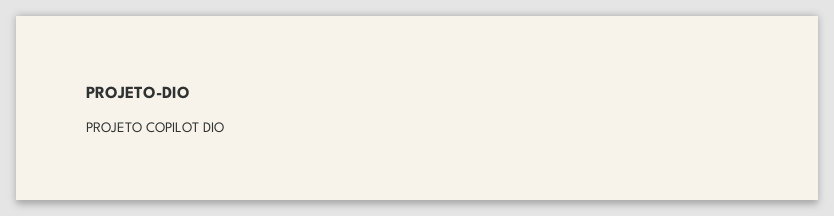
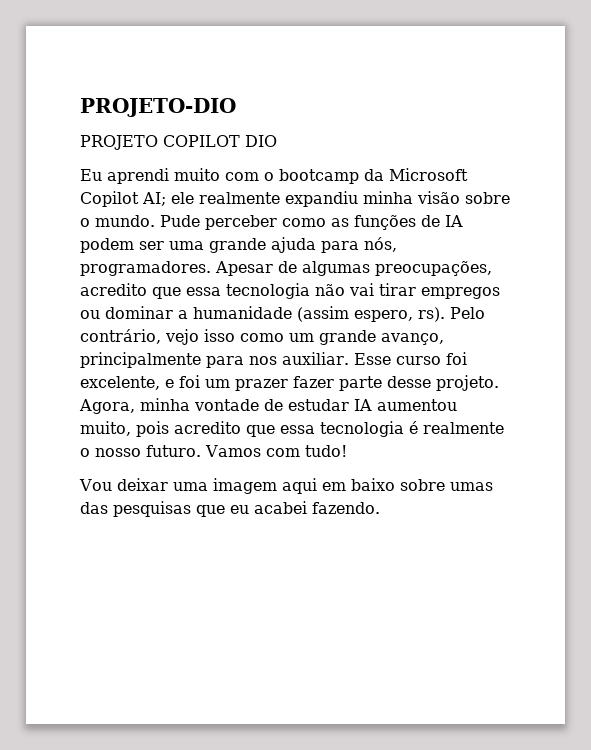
+ Eu aprendi muito com o bootcamp da Microsoft Copilot AI; ele realmente expandiu minha visão sobre o mundo. Pude perceber como as funções de IA podem ser uma grande ajuda para nós, programadores. Apesar de algumas preocupações, acredito que essa tecnologia não vai tirar empregos ou dominar a humanidade (assim espero, rs). Pelo contrário, vejo isso como um grande avanço, principalmente para nos auxiliar. Esse curso foi excelente, e foi um prazer fazer parte desse projeto. Agora, minha vontade de estudar IA aumentou muito, pois acredito que essa tecnologia é realmente o nosso futuro. Vamos com tudo!
+ Vou deixar uma imagem aqui em baixo sobre umas das pesquisas que eu acabei fazendo.

